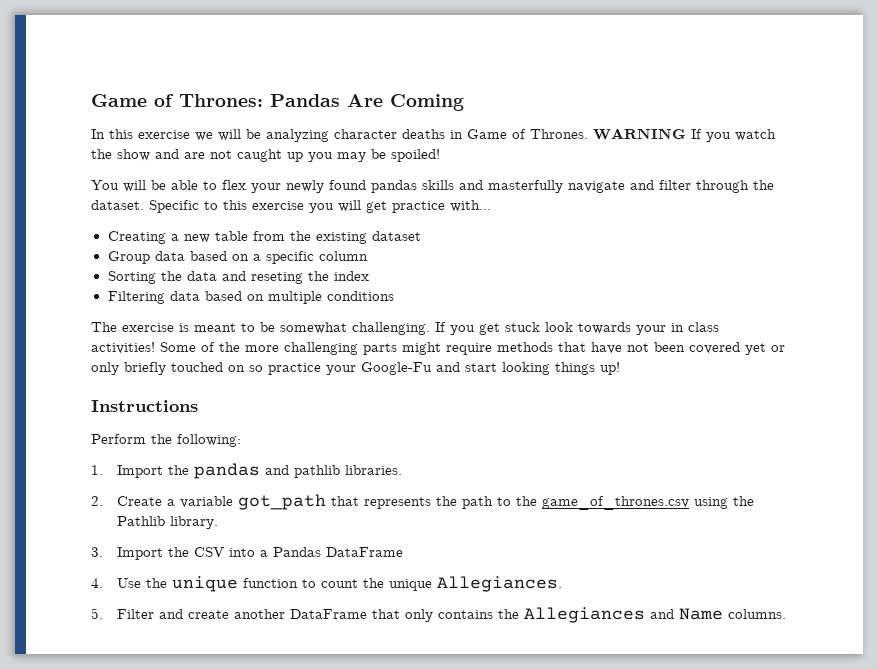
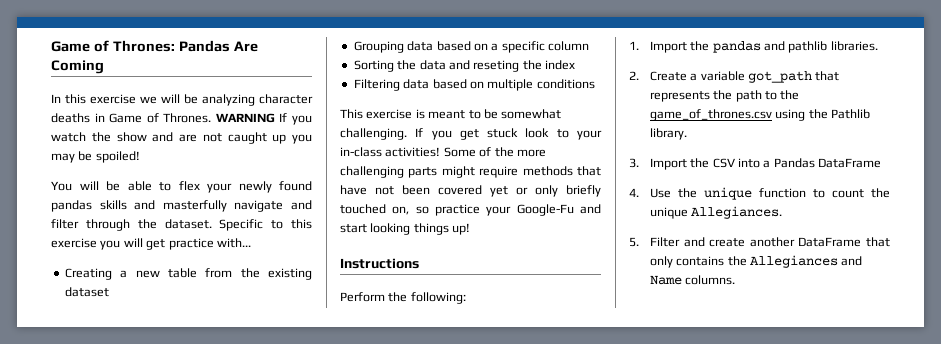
- Group data based on a specific column
+ Grouping data based on a specific column
- The exercise is meant to be somewhat challenging.
+ This exercise is meant to be somewhat challenging.
- If you get stuck look towards your in class activities!
+ If you get stuck look to your in-class activities!
- Some of the more challenging parts might require methods that have not been covered yet or only briefly touched on so practice your Google-Fu and start looking things up!
+ Some of the more challenging parts might require methods that have not been covered yet or only briefly touched on, so practice your Google-Fu and start looking things up!

